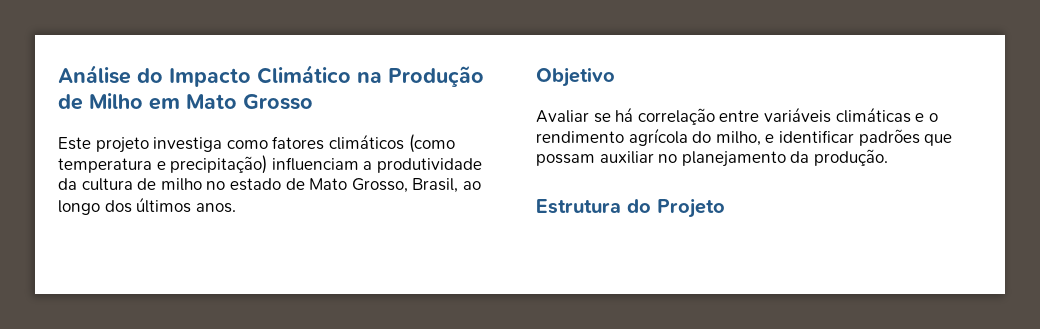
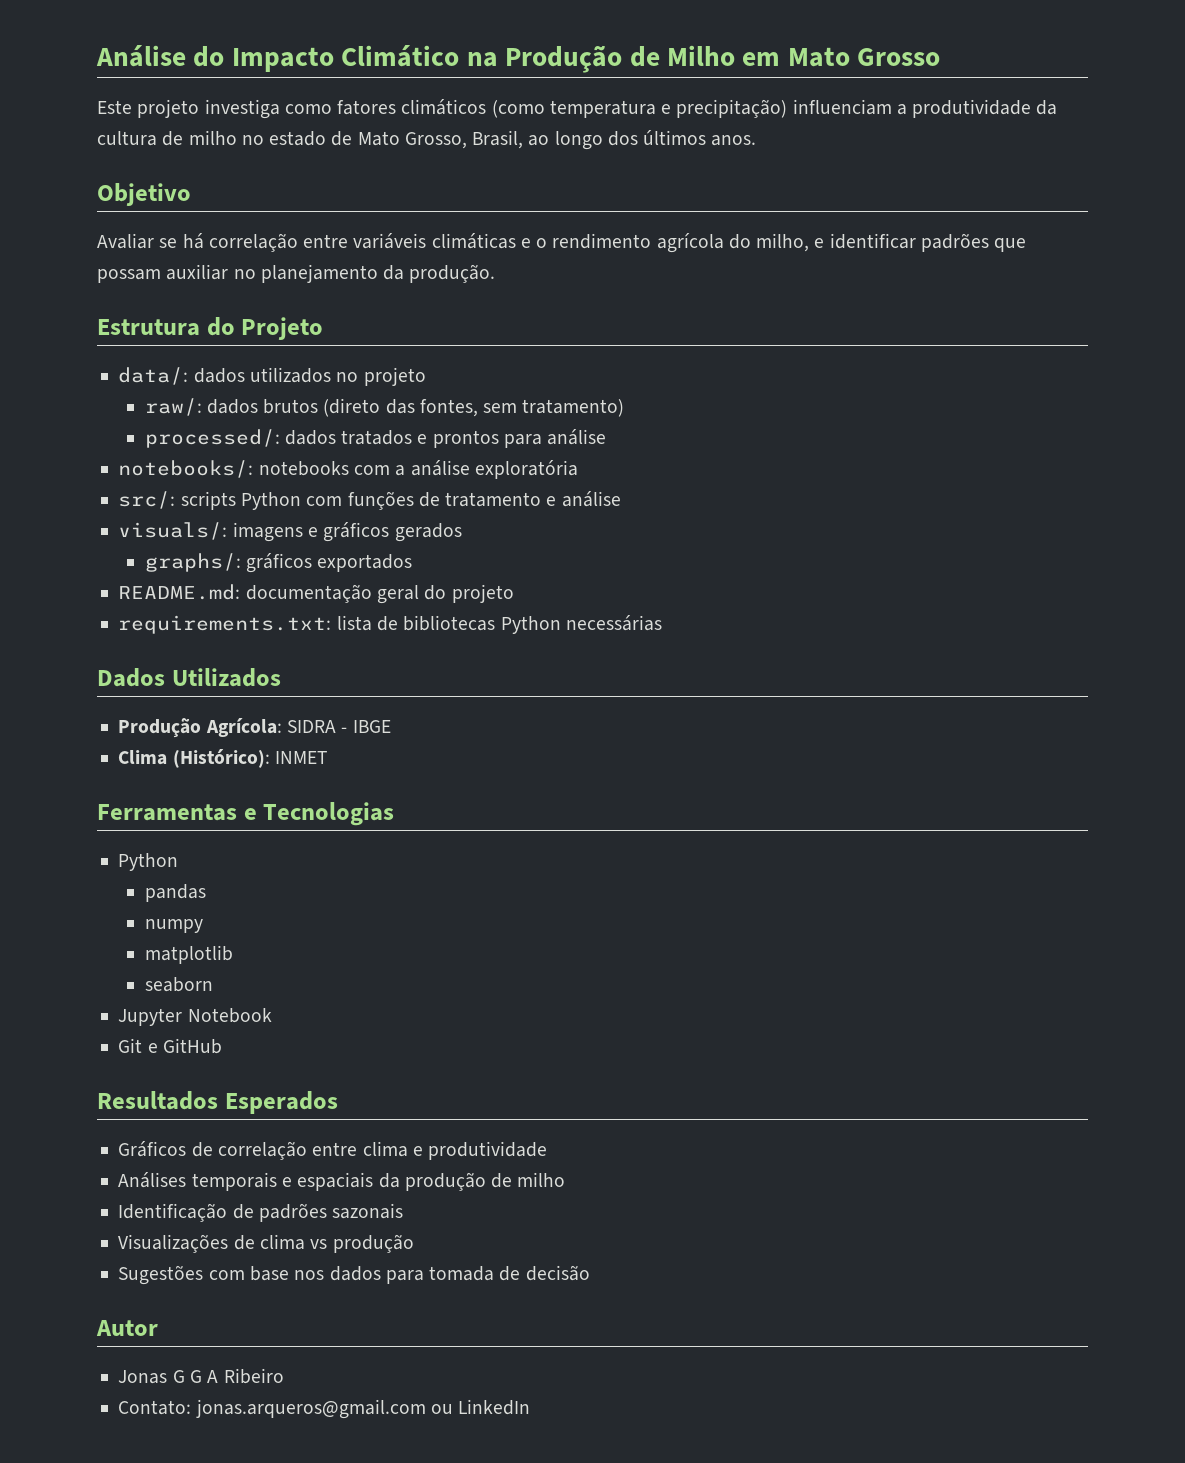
+ data/: dados utilizados no projeto
+ raw/: dados brutos (direto das fontes, sem tratamento)
+ processed/: dados tratados e prontos para análise
+ notebooks/: notebooks com a análise exploratória
+ src/: scripts Python com funções de tratamento e análise
+ visuals/: imagens e gráficos gerados
+ graphs/: gráficos exportados
+ README.md: documentação geral do projeto
+ requirements.txt: lista de bibliotecas Python necessárias
+ Dados Utilizados
+ Produção Agrícola: SIDRA - IBGE
+ Clima (Histórico): INMET
+ Ferramentas e Tecnologias
+ Python
+ pandas
+ numpy
+ matplotlib
+ seaborn
+ Jupyter Notebook
+ Git e GitHub
+ Resultados Esperados
+ Gráficos de correlação entre clima e produtividade
+ Análises temporais e espaciais da produção de milho
+ Identificação de padrões sazonais
+ Visualizações de clima vs produção
+ Sugestões com base nos dados para tomada de decisão
+ Autor
+ Jonas G G A Ribeiro
+ Contato: jonas.arqueros@gmail.com ou LinkedIn

